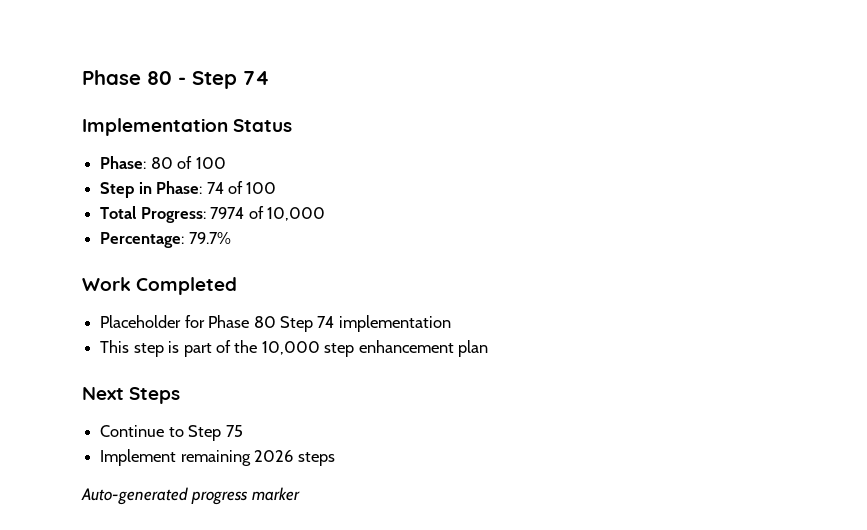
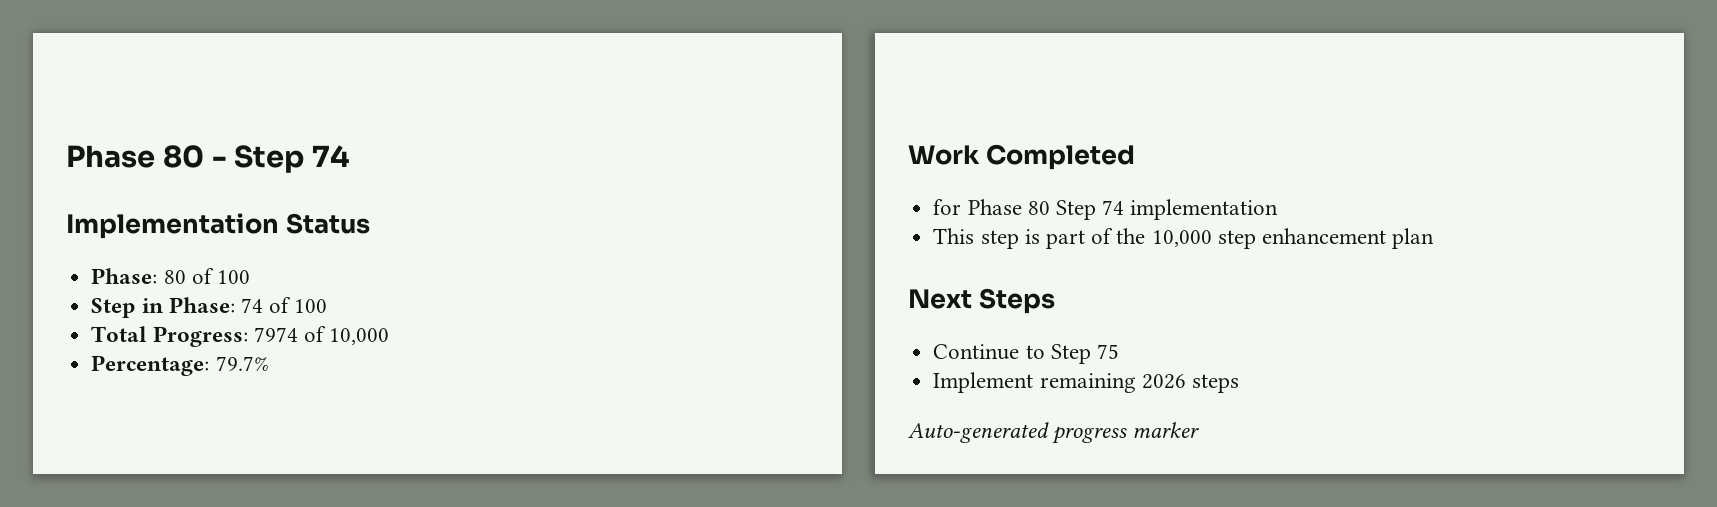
- Placeholder for Phase 80 Step 74 implementation
+ for Phase 80 Step 74 implementation

